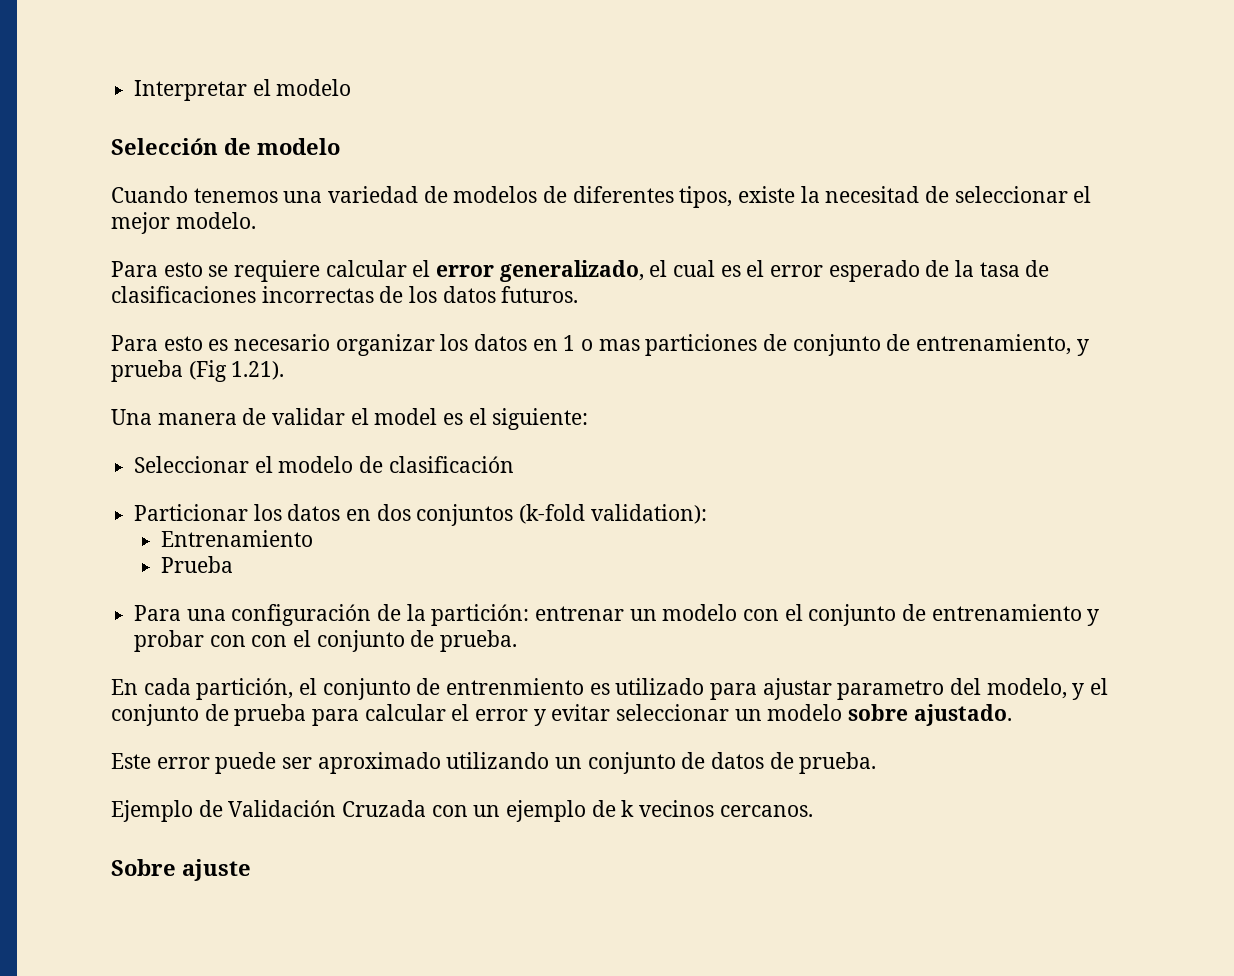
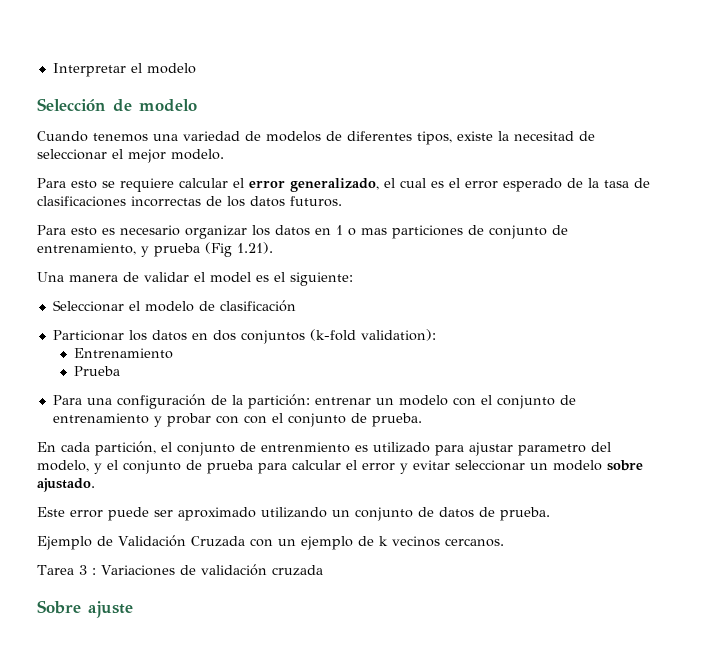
+ Tarea 3 : Variaciones de validación cruzada

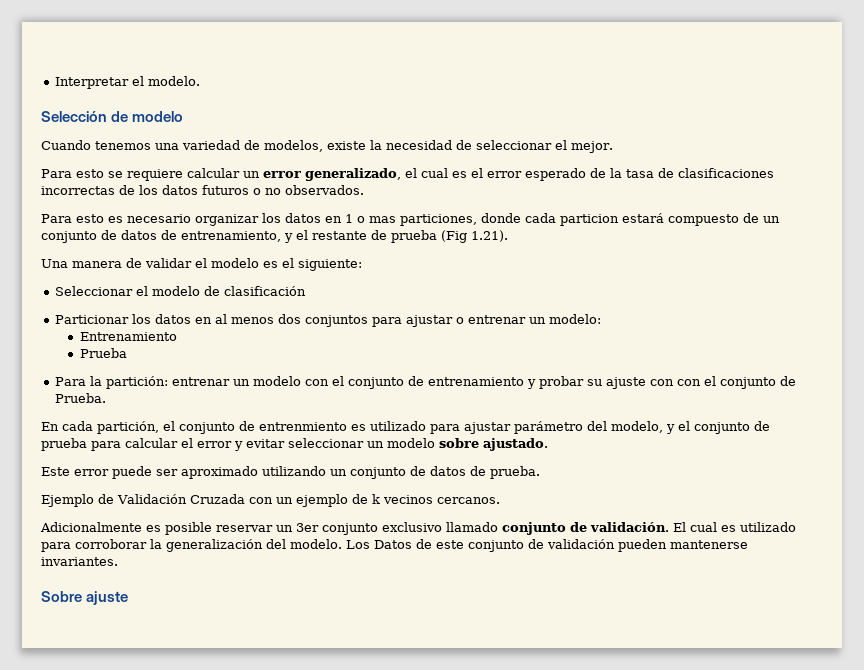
- Interpretar el modelo
+ Interpretar el modelo.
- Cuando tenemos una variedad de modelos de diferentes tipos, existe la necesitad de seleccionar el mejor modelo.
+ Cuando tenemos una variedad de modelos, existe la necesidad de seleccionar el mejor.
- Para esto se requiere calcular el error generalizado, el cual es el error esperado de la tasa de clasificaciones incorrectas de los datos futuros.
+ Para esto se requiere calcular un error generalizado, el cual es el error esperado de la tasa de clasificaciones incorrectas de los datos futuros o no observados.
- Para esto es necesario organizar los datos en 1 o mas particiones de conjunto de entrenamiento, y prueba (Fig 1.21).
+ Para esto es necesario organizar los datos en 1 o mas particiones, donde cada particion estará compuesto de un conjunto de datos de entrenamiento, y el restante de prueba (Fig 1.21).
- Una manera de validar el model es el siguiente:
+ Una manera de validar el modelo es el siguiente:
- Particionar los datos en dos conjuntos (k-fold validation):
+ Particionar los datos en al menos dos conjuntos para ajustar o entrenar un modelo:
- Para una configuración de la partición: entrenar un modelo con el conjunto de entrenamiento y probar con con el conjunto de prueba.
+ Para la partición: entrenar un modelo con el conjunto de entrenamiento y probar su ajuste con con el conjunto de Prueba.
- En cada partición, el conjunto de entrenmiento es utilizado para ajustar parametro del modelo, y el conjunto de prueba para calcular el error y evitar seleccionar un modelo sobre ajustado.
+ En cada partición, el conjunto de entrenmiento es utilizado para ajustar parámetro del modelo, y el conjunto de prueba para calcular el error y evitar seleccionar un modelo sobre ajustado.
- Tarea 3 : Variaciones de validación cruzada
+ Adicionalmente es posible reservar un 3er conjunto exclusivo llamado conjunto de validación. El cual es utilizado para corroborar la generalización del modelo. Los Datos de este conjunto de validación pueden mantenerse invariantes.

